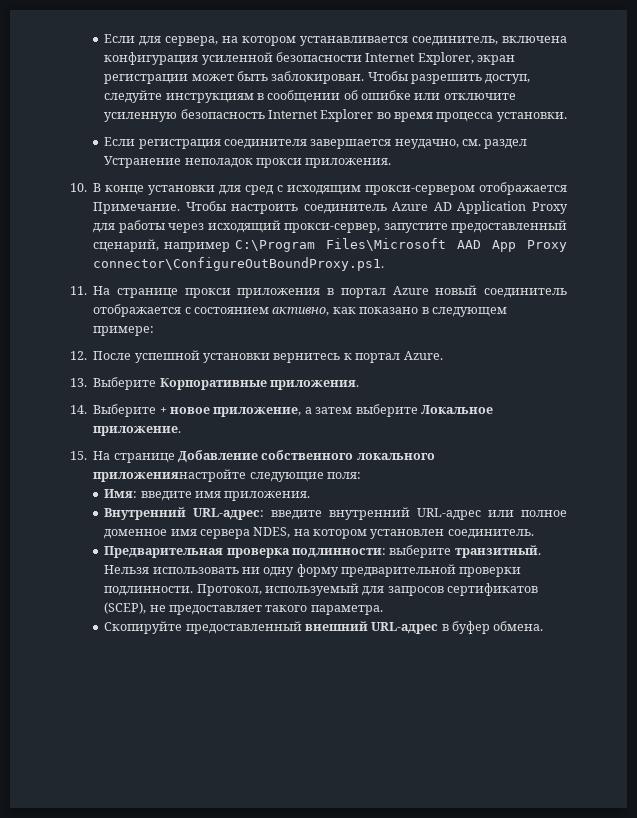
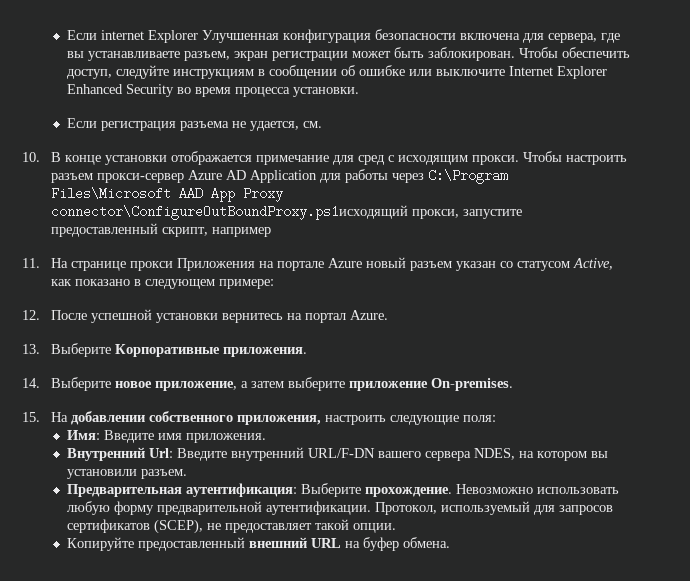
- Если для сервера, на котором устанавливается соединитель, включена конфигурация усиленной безопасности Internet Explorer, экран регистрации может быть заблокирован.
+ Если internet Explorer Улучшенная конфигурация безопасности включена для сервера, где вы устанавливаете разъем, экран регистрации может быть заблокирован.
- Чтобы разрешить доступ, следуйте инструкциям в сообщении об ошибке или отключите усиленную безопасность Internet Explorer во время процесса установки.
+ Чтобы обеспечить доступ, следуйте инструкциям в сообщении об ошибке или выключите Internet Explorer Enhanced Security во время процесса установки.
- Если регистрация соединителя завершается неудачно, см. раздел Устранение неполадок прокси приложения.
+ Если регистрация разъема не удается, см.
- 10. В конце установки для сред с исходящим прокси-сервером отображается Примечание. Чтобы настроить соединитель Azure AD Application Proxy для работы через исходящий прокси-сервер, запустите предоставленный сценарий, например C:\Program Files\Microsoft AAD App Proxy connector\ConfigureOutBoundProxy.ps1.
- 11. На странице прокси приложения в портал Azure новый соединитель отображается с состоянием активно, как показано в следующем примере:
+ 10. В конце установки отображается примечание для сред с исходящим прокси. Чтобы настроить разъем прокси-сервер Azure AD Application для работы через C:\Program Files\Microsoft AAD App Proxy connector\ConfigureOutBoundProxy.ps1исходящий прокси, запустите предоставленный скрипт, например
+ 11. На странице прокси Приложения на портале Azure новый разъем указан со статусом Active, как показано в следующем примере:
- 12. После успешной установки вернитесь к портал Azure.
+ 12. После успешной установки вернитесь на портал Azure.
- 14. Выберите + новое приложение, а затем выберите Локальное приложение.
+ 14. Выберите новое приложение, а затем выберите приложение On-premises.
- 15. На странице Добавление собственного локального приложениянастройте следующие поля:
+ 15. На добавлении собственного приложения, настроить следующие поля:
- Имя: введите имя приложения.
+ Имя: Введите имя приложения.
- Внутренний URL-адрес: введите внутренний URL-адрес или полное доменное имя сервера NDES, на котором установлен соединитель.
- Предварительная проверка подлинности: выберите транзитный. Нельзя использовать ни одну форму предварительной проверки подлинности.
+ Внутренний Url: Введите внутренний URL/F-DN вашего сервера NDES, на котором вы установили разъем.
+ Предварительная аутентификация: Выберите прохождение. Невозможно использовать любую форму предварительной аутентификации.
- Протокол, используемый для запросов сертификатов (SCEP), не предоставляет такого параметра.
- Скопируйте предоставленный внешний URL-адрес в буфер обмена.
+ Протокол, используемый для запросов сертификатов (SCEP), не предоставляет такой опции.
+ Копируйте предоставленный внешний URL на буфер обмена.

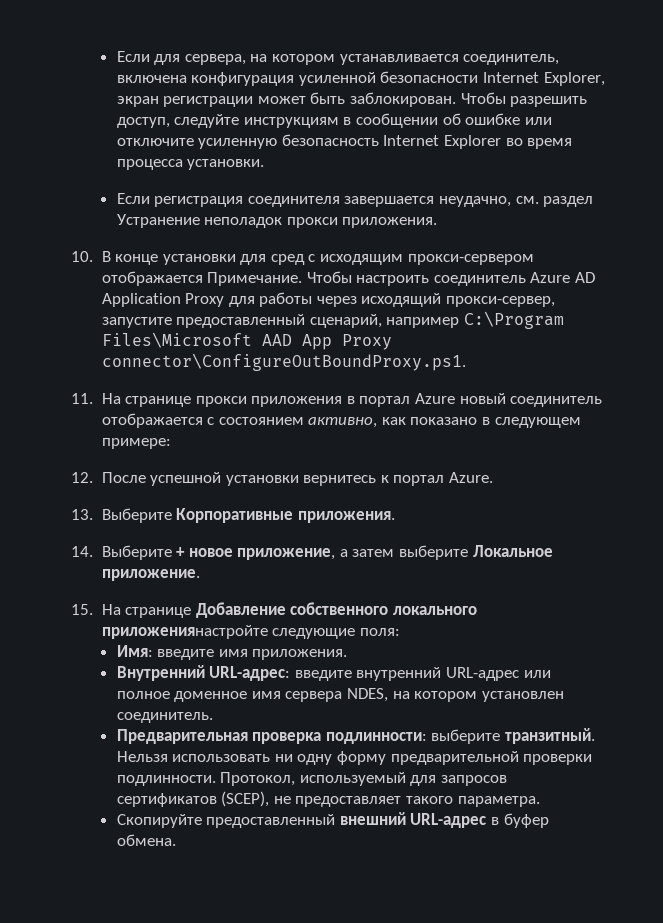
- Если internet Explorer Улучшенная конфигурация безопасности включена для сервера, где вы устанавливаете разъем, экран регистрации может быть заблокирован.
+ Если для сервера, на котором устанавливается соединитель, включена конфигурация усиленной безопасности Internet Explorer, экран регистрации может быть заблокирован.
- Чтобы обеспечить доступ, следуйте инструкциям в сообщении об ошибке или выключите Internet Explorer Enhanced Security во время процесса установки.
+ Чтобы разрешить доступ, следуйте инструкциям в сообщении об ошибке или отключите усиленную безопасность Internet Explorer во время процесса установки.
- Если регистрация разъема не удается, см.
+ Если регистрация соединителя завершается неудачно, см. раздел Устранение неполадок прокси приложения.
- 10. В конце установки отображается примечание для сред с исходящим прокси. Чтобы настроить разъем прокси-сервер Azure AD Application для работы через C:\Program Files\Microsoft AAD App Proxy connector\ConfigureOutBoundProxy.ps1исходящий прокси, запустите предоставленный скрипт, например
- 11. На странице прокси Приложения на портале Azure новый разъем указан со статусом Active, как показано в следующем примере:
+ 10. В конце установки для сред с исходящим прокси-сервером отображается Примечание. Чтобы настроить соединитель Azure AD Application Proxy для работы через исходящий прокси-сервер, запустите предоставленный сценарий, например C:\Program Files\Microsoft AAD App Proxy connector\ConfigureOutBoundProxy.ps1.
+ 11. На странице прокси приложения в портал Azure новый соединитель отображается с состоянием активно, как показано в следующем примере:
- 12. После успешной установки вернитесь на портал Azure.
+ 12. После успешной установки вернитесь к портал Azure.
- 14. Выберите новое приложение, а затем выберите приложение On-premises.
+ 14. Выберите + новое приложение, а затем выберите Локальное приложение.
- 15. На добавлении собственного приложения, настроить следующие поля:
+ 15. На странице Добавление собственного локального приложениянастройте следующие поля:
- Имя: Введите имя приложения.
+ Имя: введите имя приложения.
- Внутренний Url: Введите внутренний URL/F-DN вашего сервера NDES, на котором вы установили разъем.
- Предварительная аутентификация: Выберите прохождение. Невозможно использовать любую форму предварительной аутентификации.
+ Внутренний URL-адрес: введите внутренний URL-адрес или полное доменное имя сервера NDES, на котором установлен соединитель.
+ Предварительная проверка подлинности: выберите транзитный. Нельзя использовать ни одну форму предварительной проверки подлинности.
- Протокол, используемый для запросов сертификатов (SCEP), не предоставляет такой опции.
- Копируйте предоставленный внешний URL на буфер обмена.
+ Протокол, используемый для запросов сертификатов (SCEP), не предоставляет такого параметра.
+ Скопируйте предоставленный внешний URL-адрес в буфер обмена.

